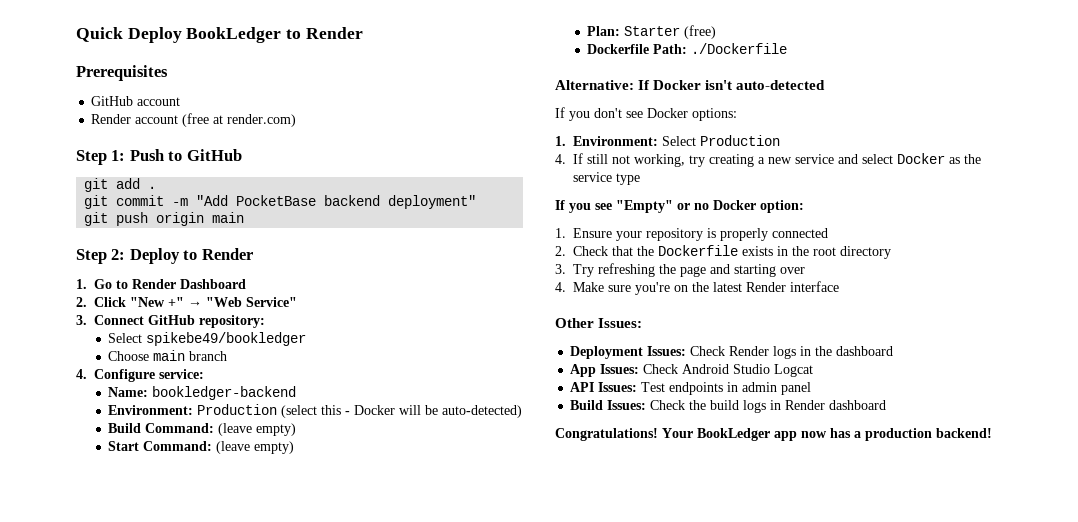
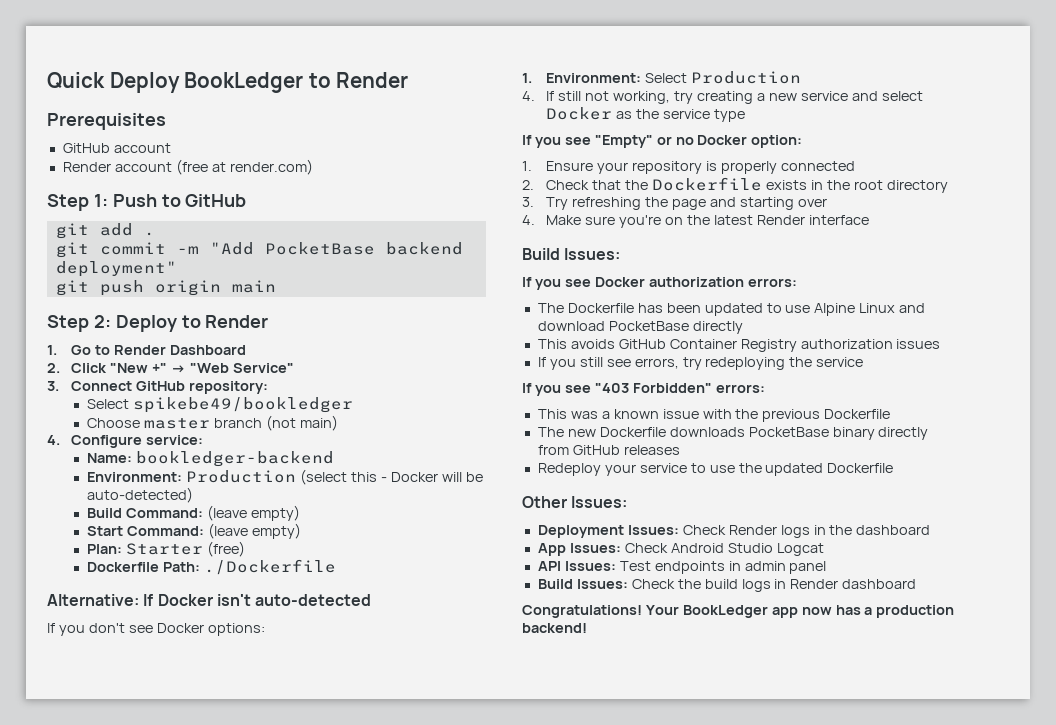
- Choose main branch
+ Choose master branch (not main)
  4. Make sure you're on the latest Render interface
+ Build Issues:
+ If you see Docker authorization errors:
+ The Dockerfile has been updated to use Alpine Linux and download PocketBase directly
+ This avoids GitHub Container Registry authorization issues
+ If you still see errors, try redeploying the service
+ If you see "403 Forbidden" errors:
+ This was a known issue with the previous Dockerfile
+ The new Dockerfile downloads PocketBase binary directly from GitHub releases
+ Redeploy your service to use the updated Dockerfile

